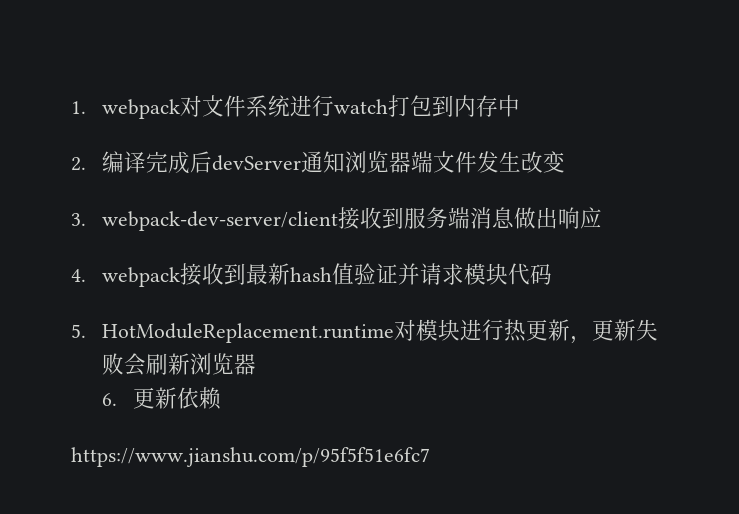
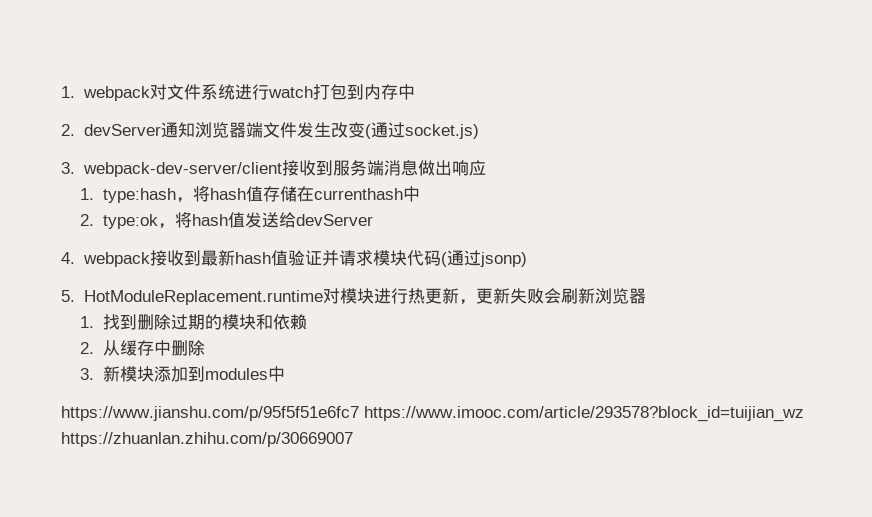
- 2.编译完成后devServer通知浏览器端文件发生改变
+ 2. devServer通知浏览器端文件发生改变(通过socket.js)
+ 1. type:hash，将hash值存储在currenthash中
+ 2. type:ok，将hash值发送给devServer
- 4. webpack接收到最新hash值验证并请求模块代码
+ 4. webpack接收到最新hash值验证并请求模块代码(通过jsonp)
- 6.更新依赖
+ 1.找到删除过期的模块和依赖
+ 2.从缓存中删除
+ 3.新模块添加到modules中
- https://www.jianshu.com/p/95f5f51e6fc7
+ https://www.jianshu.com/p/95f5f51e6fc7 https://www.imooc.com/article/293578?block_id=tuijian_wz https://zhuanlan.zhihu.com/p/30669007

